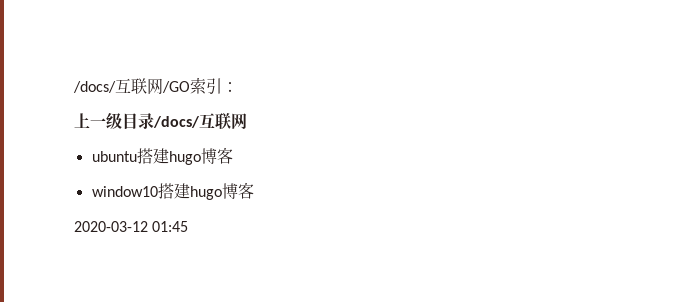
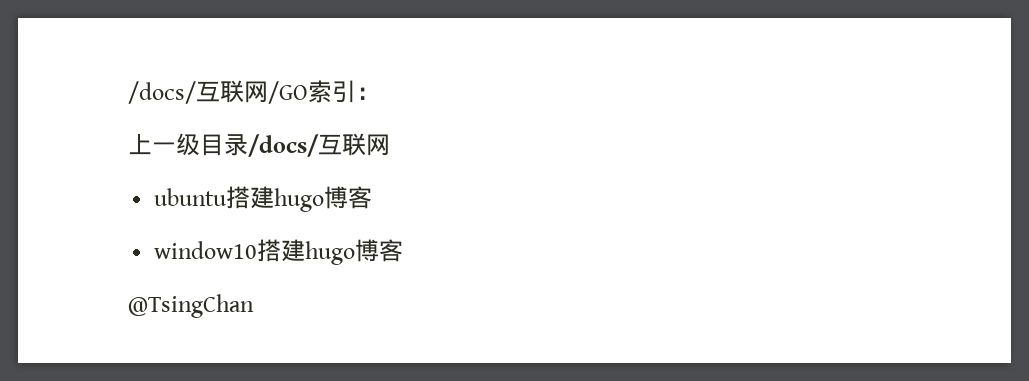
- 2020-03-12 01:45
+ @TsingChan

